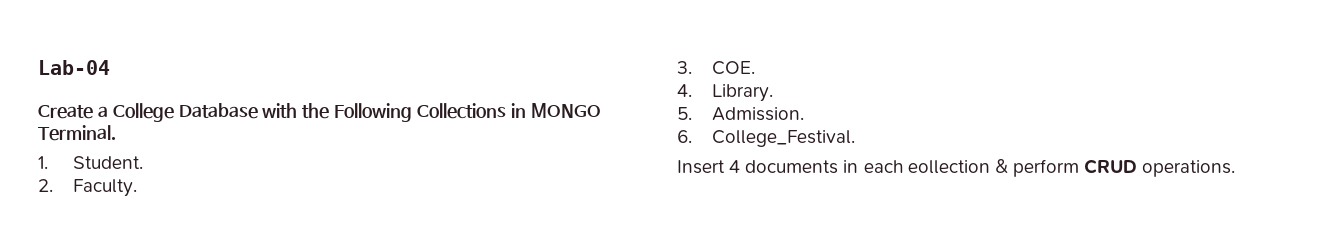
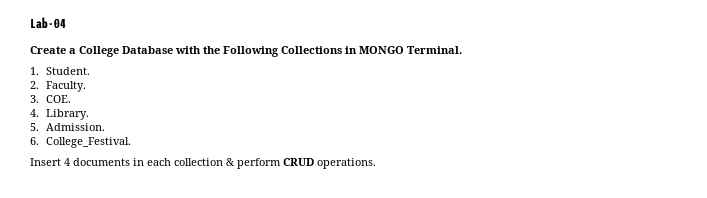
- Insert 4 documents in each eollection & perform CRUD operations.
+ Insert 4 documents in each collection & perform CRUD operations.

